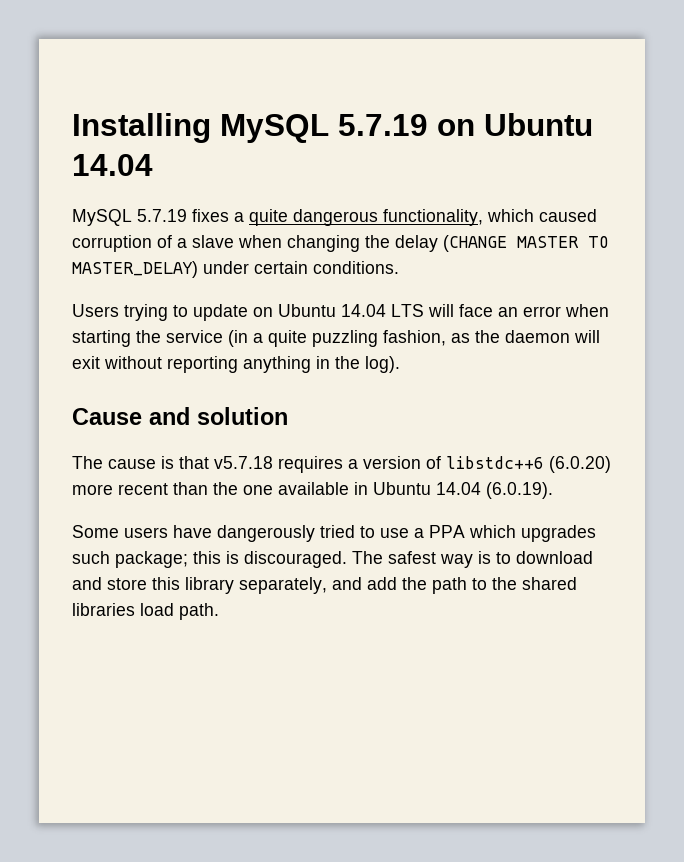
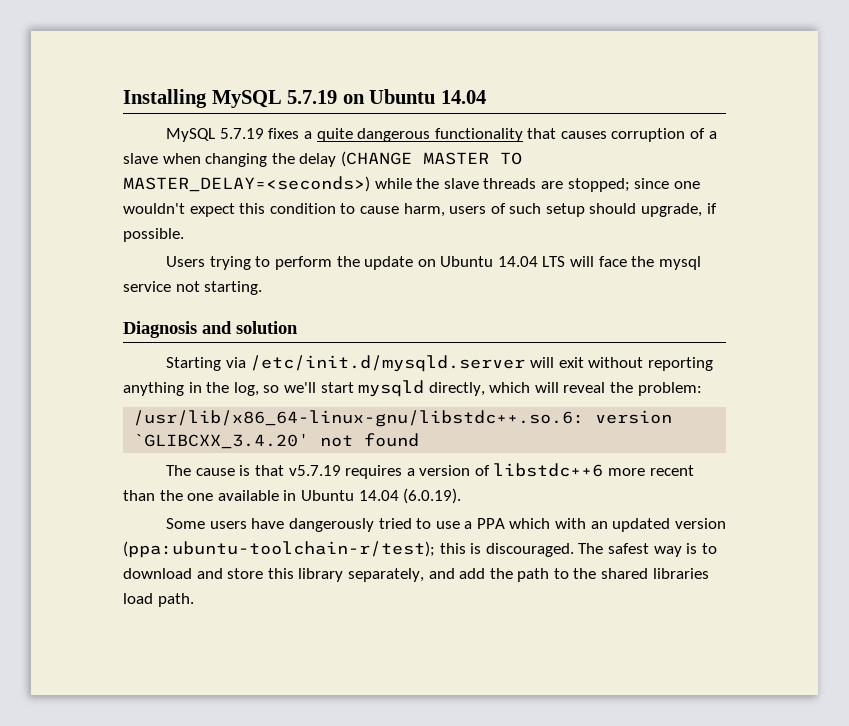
- MySQL 5.7.19 fixes a quite dangerous functionality, which caused corruption of a slave when changing the delay (CHANGE MASTER TO MASTER_DELAY) under certain conditions.
+ MySQL 5.7.19 fixes a quite dangerous functionality that causes corruption of a slave when changing the delay (CHANGE MASTER TO MASTER_DELAY=<seconds>) while the slave threads are stopped; since one wouldn't expect this condition to cause harm, users of such setup should upgrade, if possible.
- Users trying to update on Ubuntu 14.04 LTS will face an error when starting the service (in a quite puzzling fashion, as the daemon will exit without reporting anything in the log).
- Cause and solution
+ Users trying to perform the update on Ubuntu 14.04 LTS will face the mysql service not starting.
+ Diagnosis and solution
+ Starting via /etc/init.d/mysqld.server will exit without reporting anything in the log, so we'll start mysqld directly, which will reveal the problem:
+ /usr/lib/x86_64-linux-gnu/libstdc++.so.6: version `GLIBCXX_3.4.20' not found
- The cause is that v5.7.18 requires a version of libstdc++6 (6.0.20) more recent than the one available in Ubuntu 14.04 (6.0.19).
+ The cause is that v5.7.19 requires a version of libstdc++6 more recent than the one available in Ubuntu 14.04 (6.0.19).
- Some users have dangerously tried to use a PPA which upgrades such package; this is discouraged.
+ Some users have dangerously tried to use a PPA which with an updated version (ppa:ubuntu-toolchain-r/test); this is discouraged.

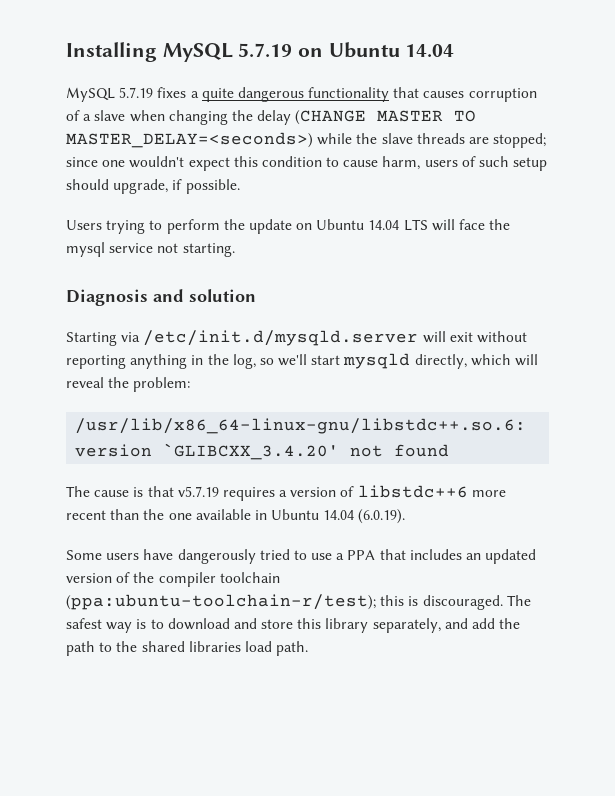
- Some users have dangerously tried to use a PPA which with an updated version (ppa:ubuntu-toolchain-r/test); this is discouraged.
+ Some users have dangerously tried to use a PPA that includes an updated version of the compiler toolchain (ppa:ubuntu-toolchain-r/test); this is discouraged.

